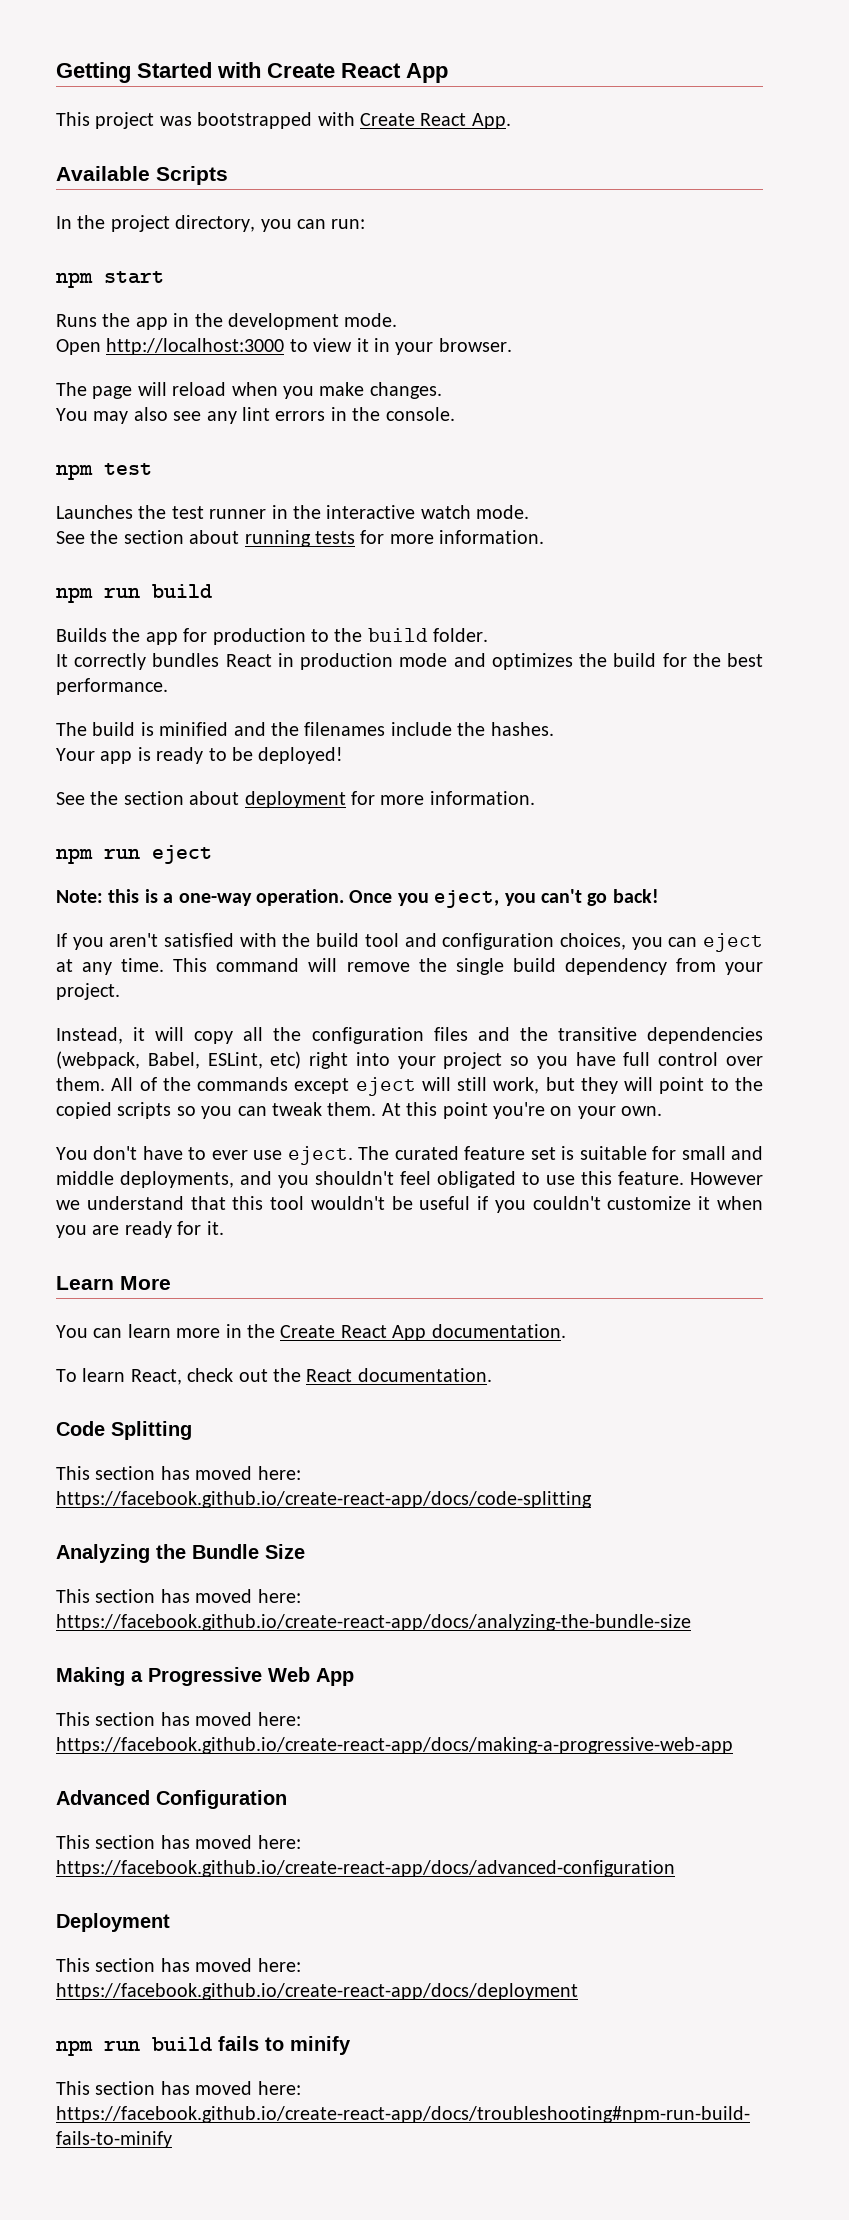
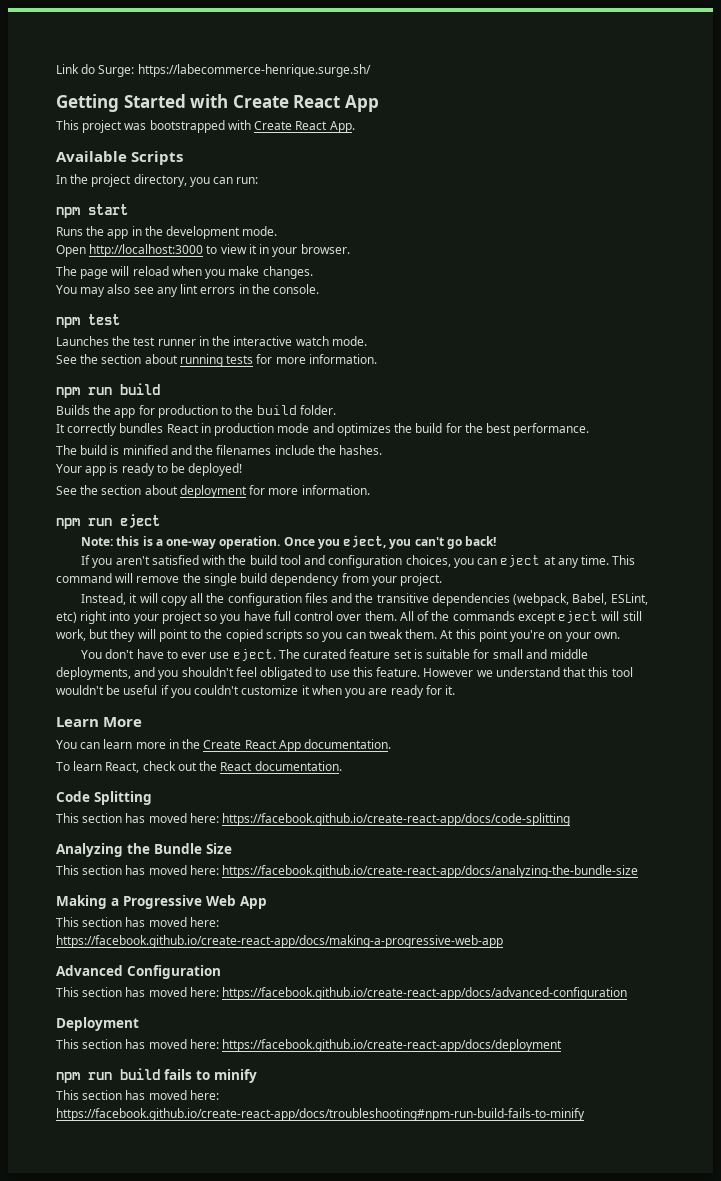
+ Link do Surge: https://labecommerce-henrique.surge.sh/

